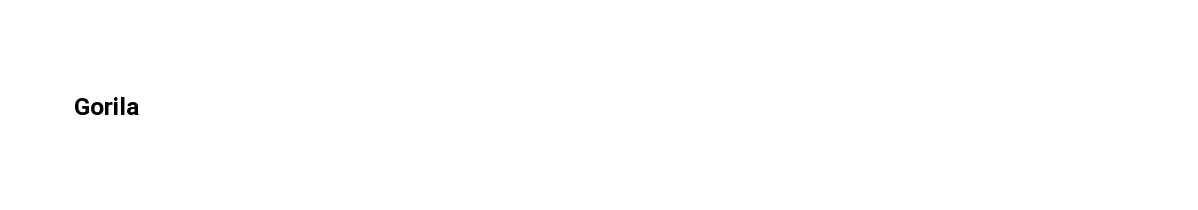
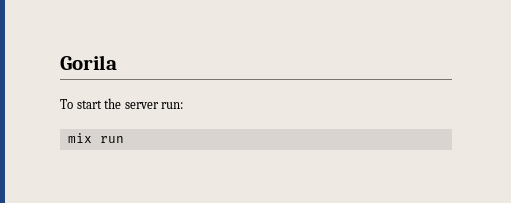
+ To start the server run:
+ mix run

